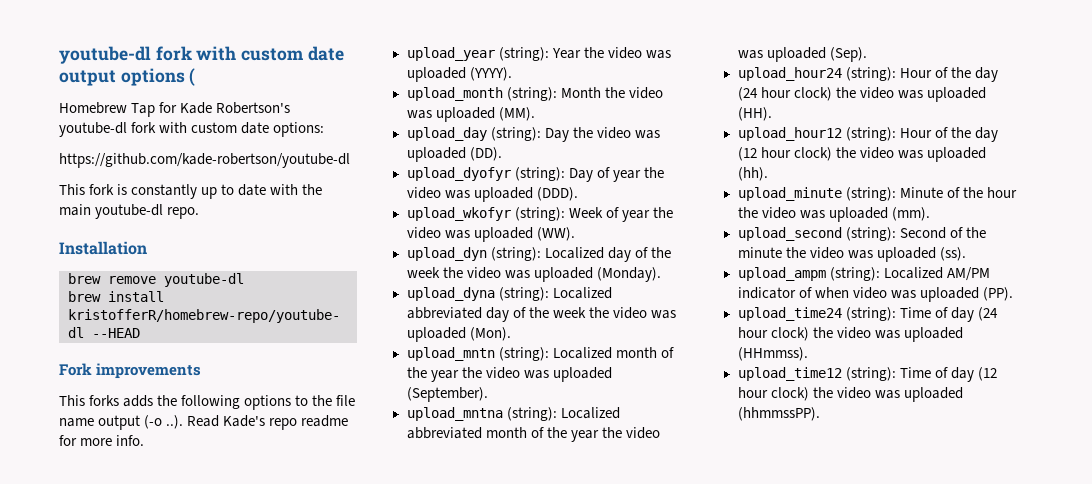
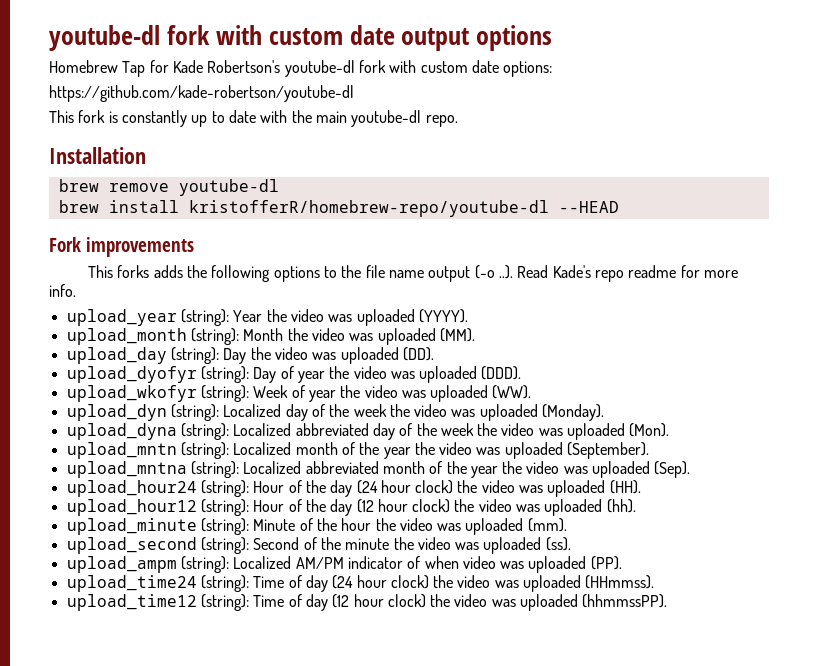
- youtube-dl fork with custom date output options (
+ youtube-dl fork with custom date output options

